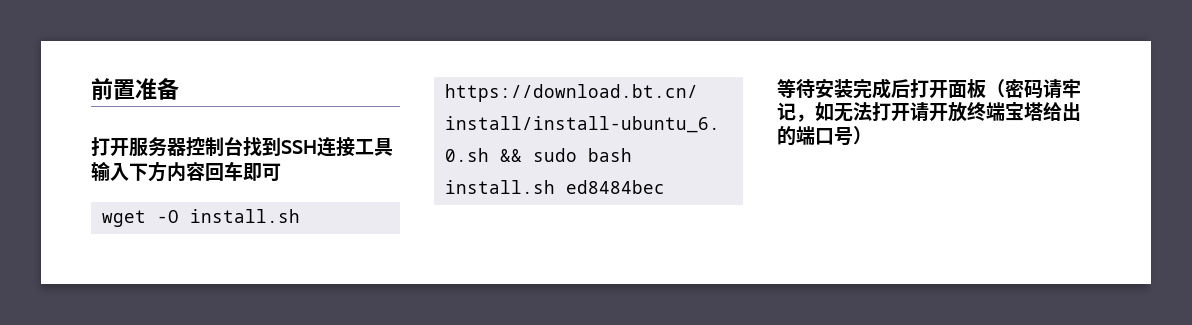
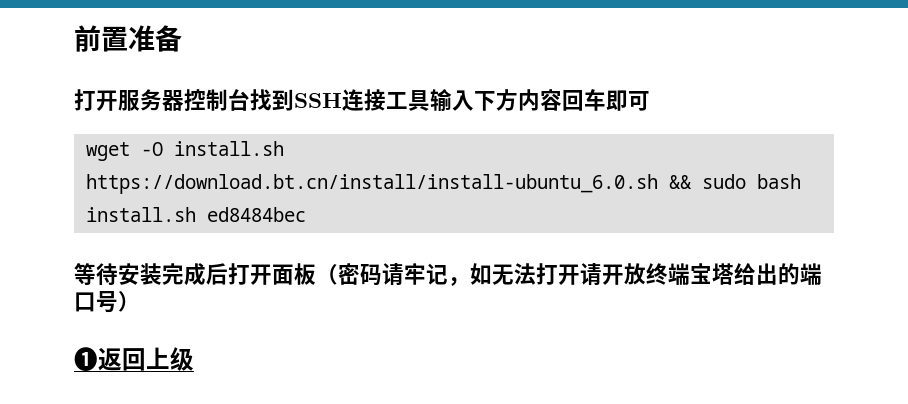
+ ➊返回上级

